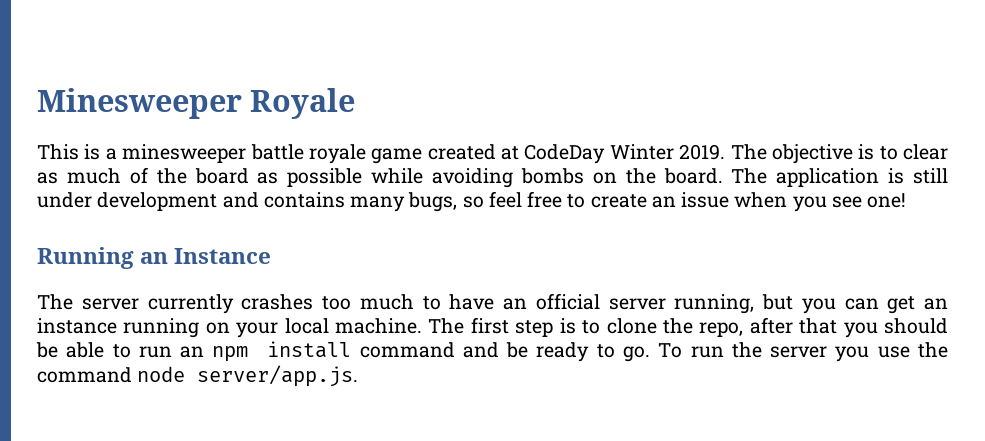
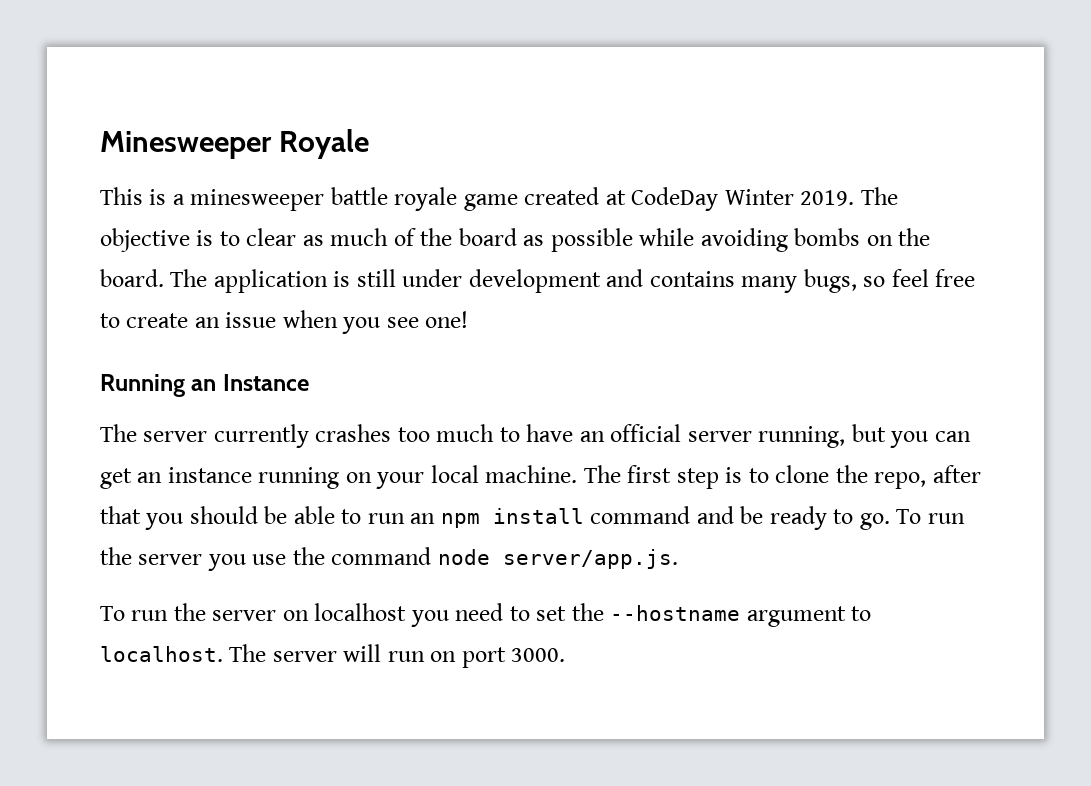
+ To run the server on localhost you need to set the --hostname argument to localhost. The server will run on port 3000.

